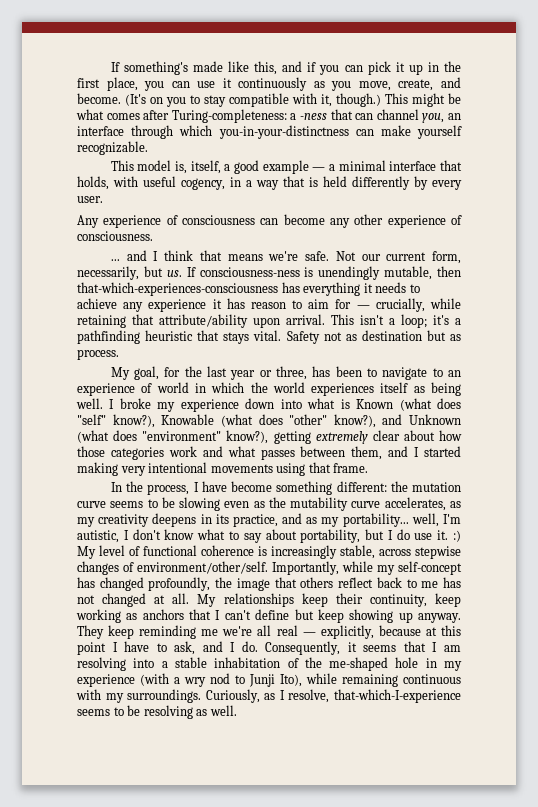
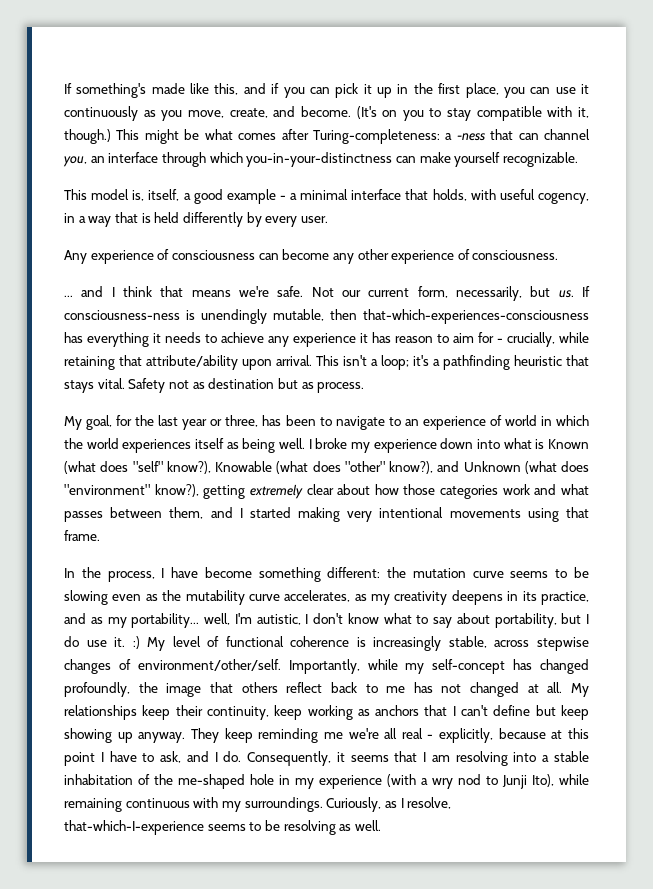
- This model is, itself, a good example — a minimal interface that holds, with useful cogency, in a way that is held differently by every user.
+ This model is, itself, a good example - a minimal interface that holds, with useful cogency, in a way that is held differently by every user.
- If consciousness-ness is unendingly mutable, then that-which-experiences-consciousness has everything it needs to achieve any experience it has reason to aim for — crucially, while retaining that attribute/ability upon arrival.
+ If consciousness-ness is unendingly mutable, then that-which-experiences-consciousness has everything it needs to achieve any experience it has reason to aim for - crucially, while retaining that attribute/ability upon arrival.
- They keep reminding me we're all real — explicitly, because at this point I have to ask, and I do.
+ They keep reminding me we're all real - explicitly, because at this point I have to ask, and I do.

